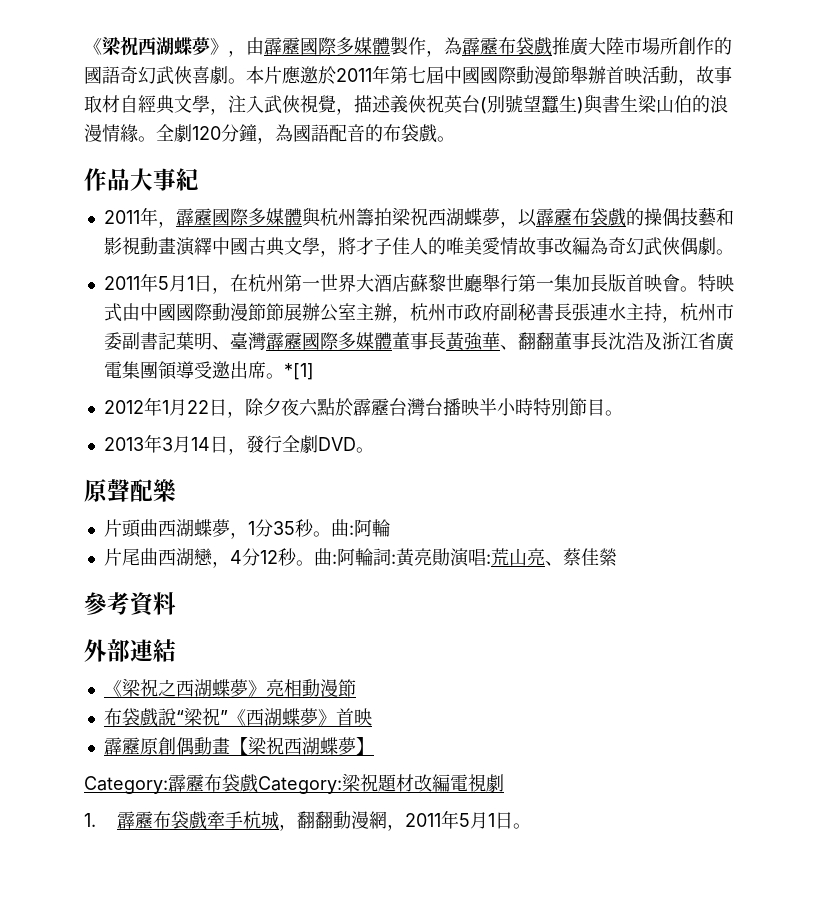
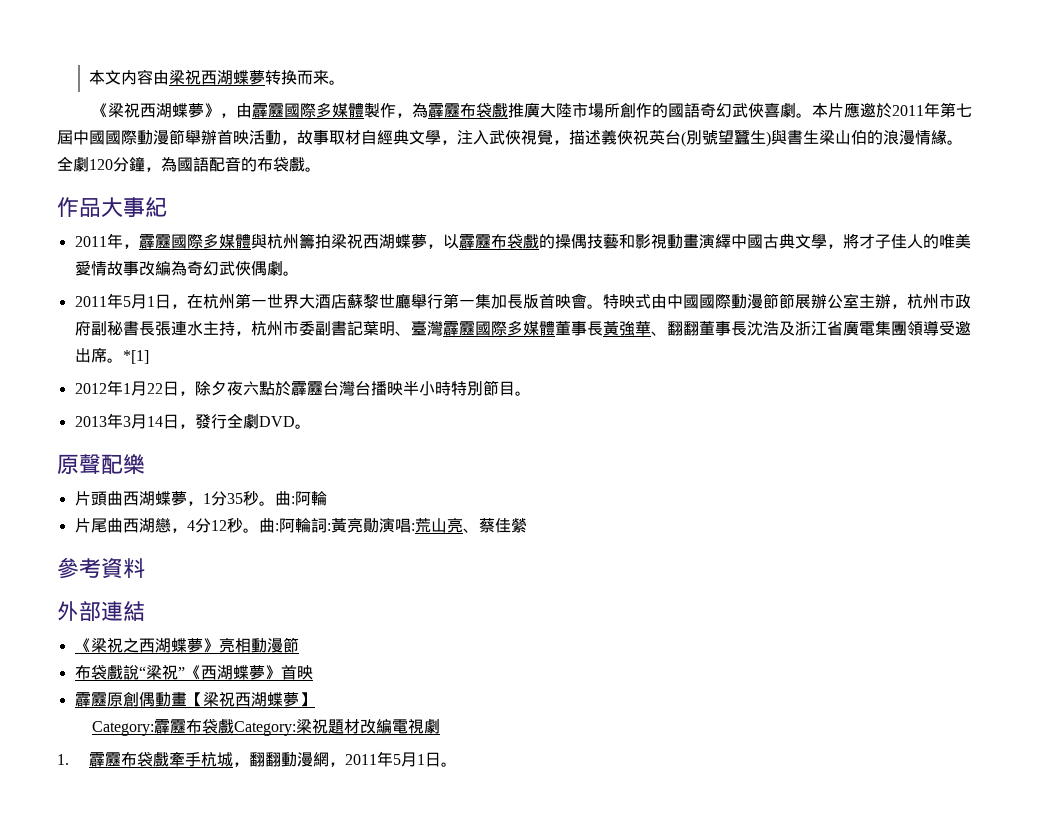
+ 本文内容由梁祝西湖蝶夢转换而来。

